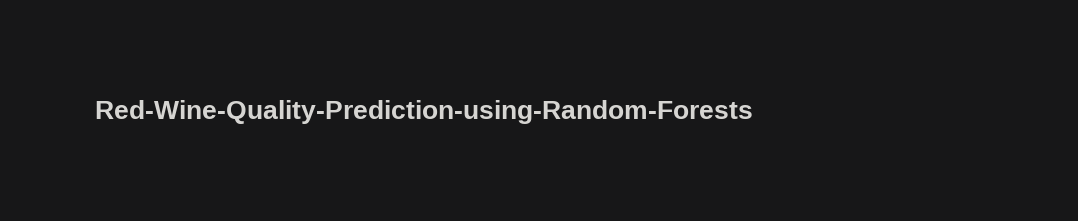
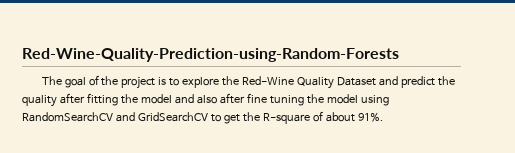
+ The goal of the project is to explore the Red-Wine Quality Dataset and predict the quality after fitting the model and also after fine tuning the model using RandomSearchCV and GridSearchCV to get the R-square of about 91%.

